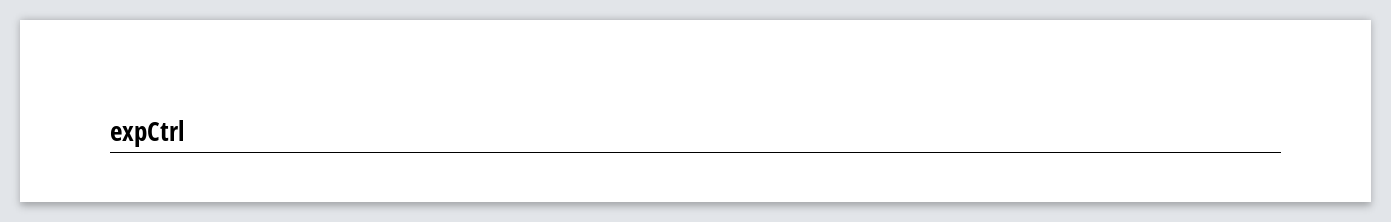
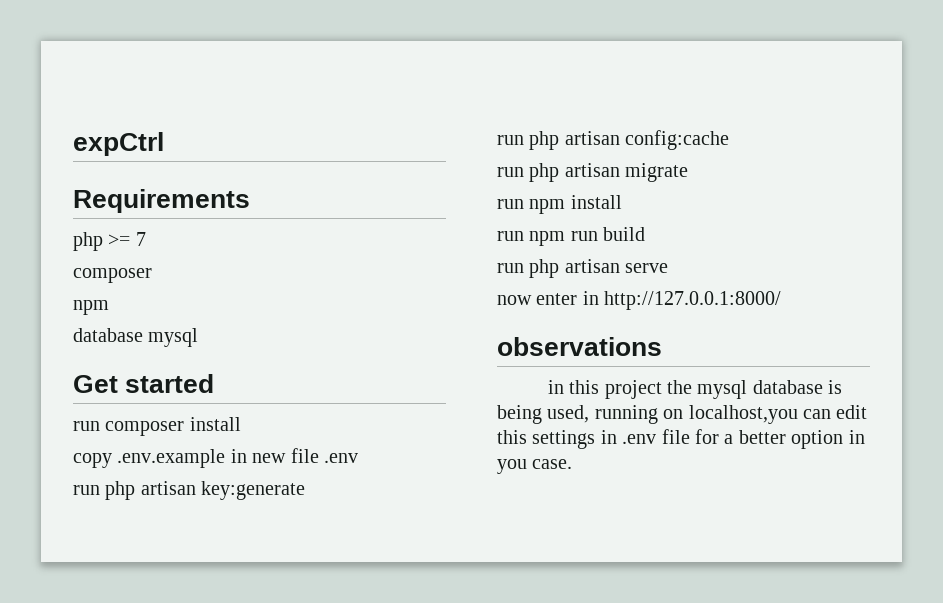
+ Requirements
+ php >= 7
+ composer
+ npm
+ database mysql
+ Get started
+ run composer install
+ copy .env.example in new file .env
+ run php artisan key:generate
+ run php artisan config:cache
+ run php artisan migrate
+ run npm install
+ run npm run build
+ run php artisan serve
+ now enter in http://127.0.0.1:8000/
+ observations
+ in this project the mysql database is being used, running on localhost,you can edit this settings in .env file for a better option in you case.

